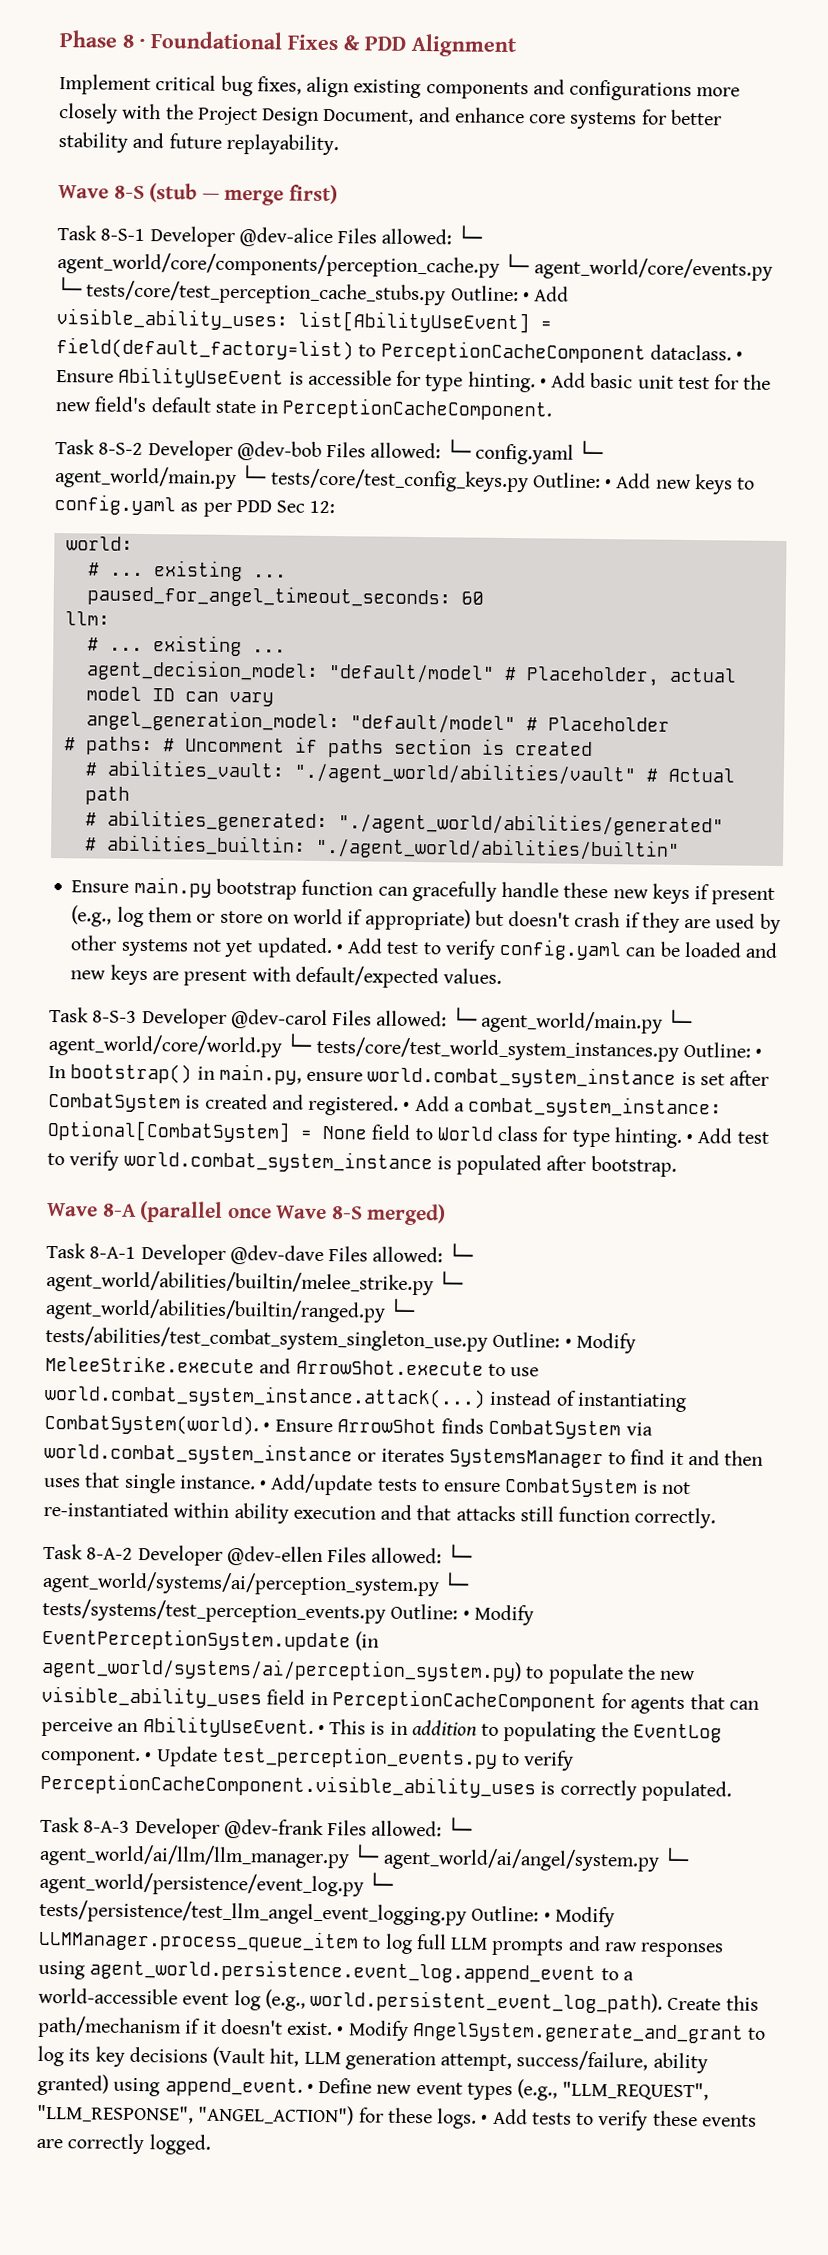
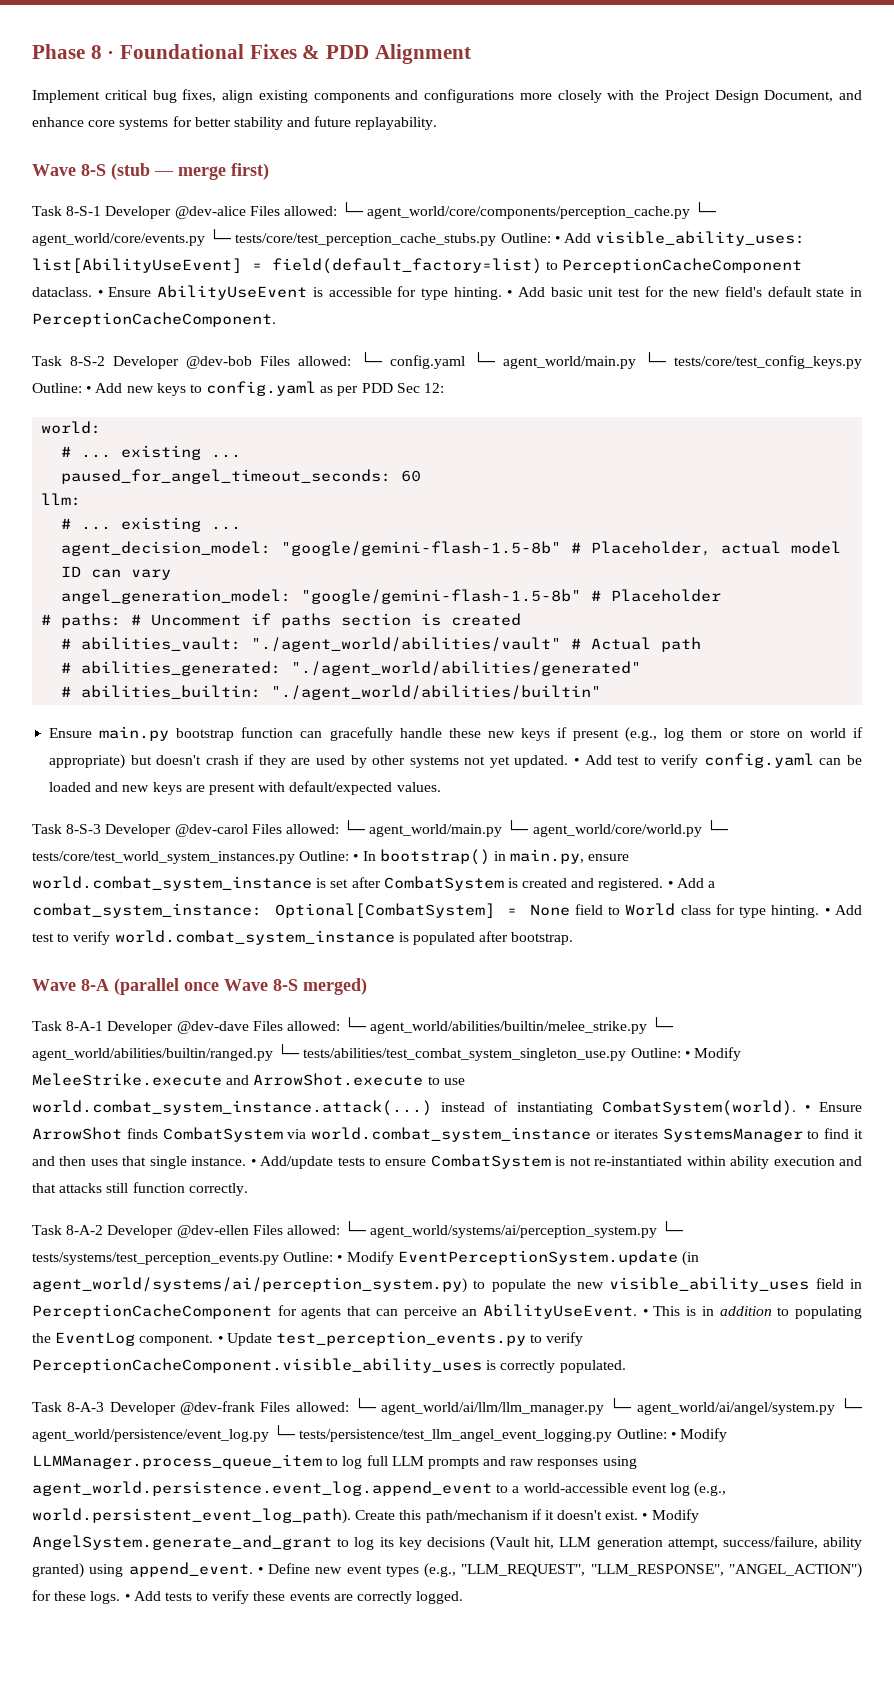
- agent_decision_model: "default/model" # Placeholder, actual model ID can vary
+ agent_decision_model: "google/gemini-flash-1.5-8b" # Placeholder, actual model ID can vary
- angel_generation_model: "default/model" # Placeholder
+ angel_generation_model: "google/gemini-flash-1.5-8b" # Placeholder

